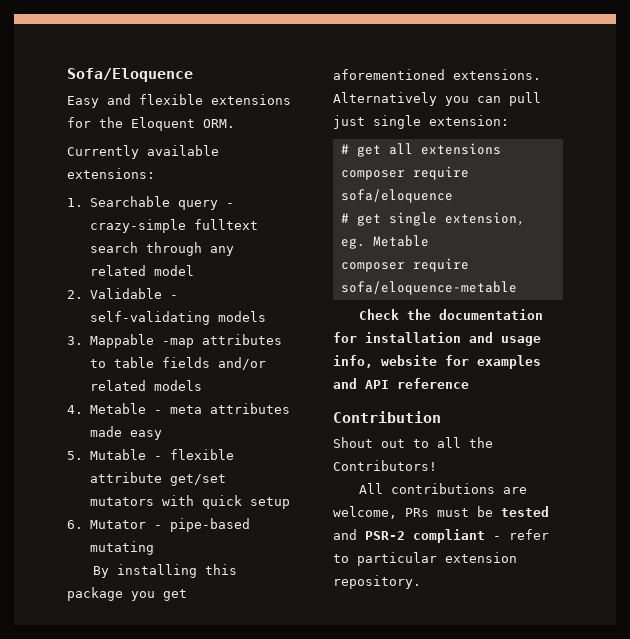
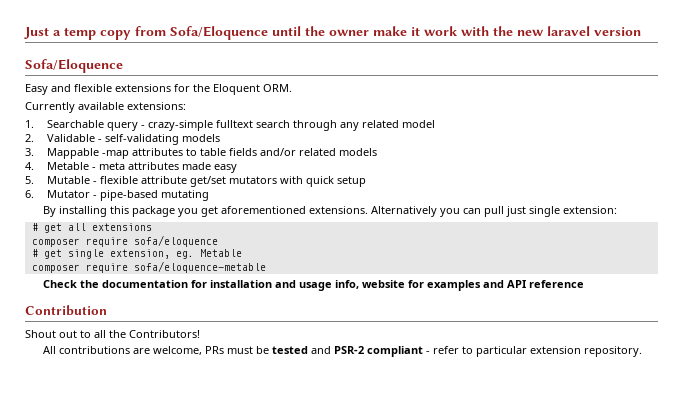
+ Just a temp copy from Sofa/Eloquence until the owner make it work with the new laravel version

